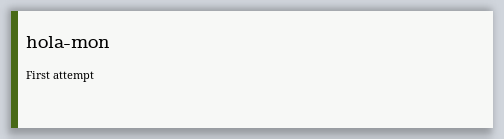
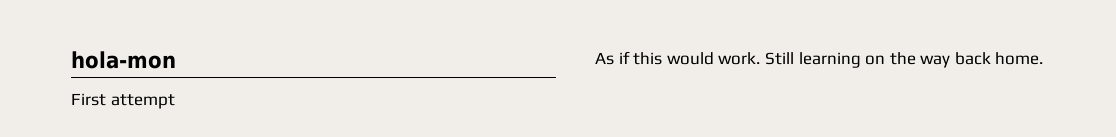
+ As if this would work. Still learning on the way back home.

